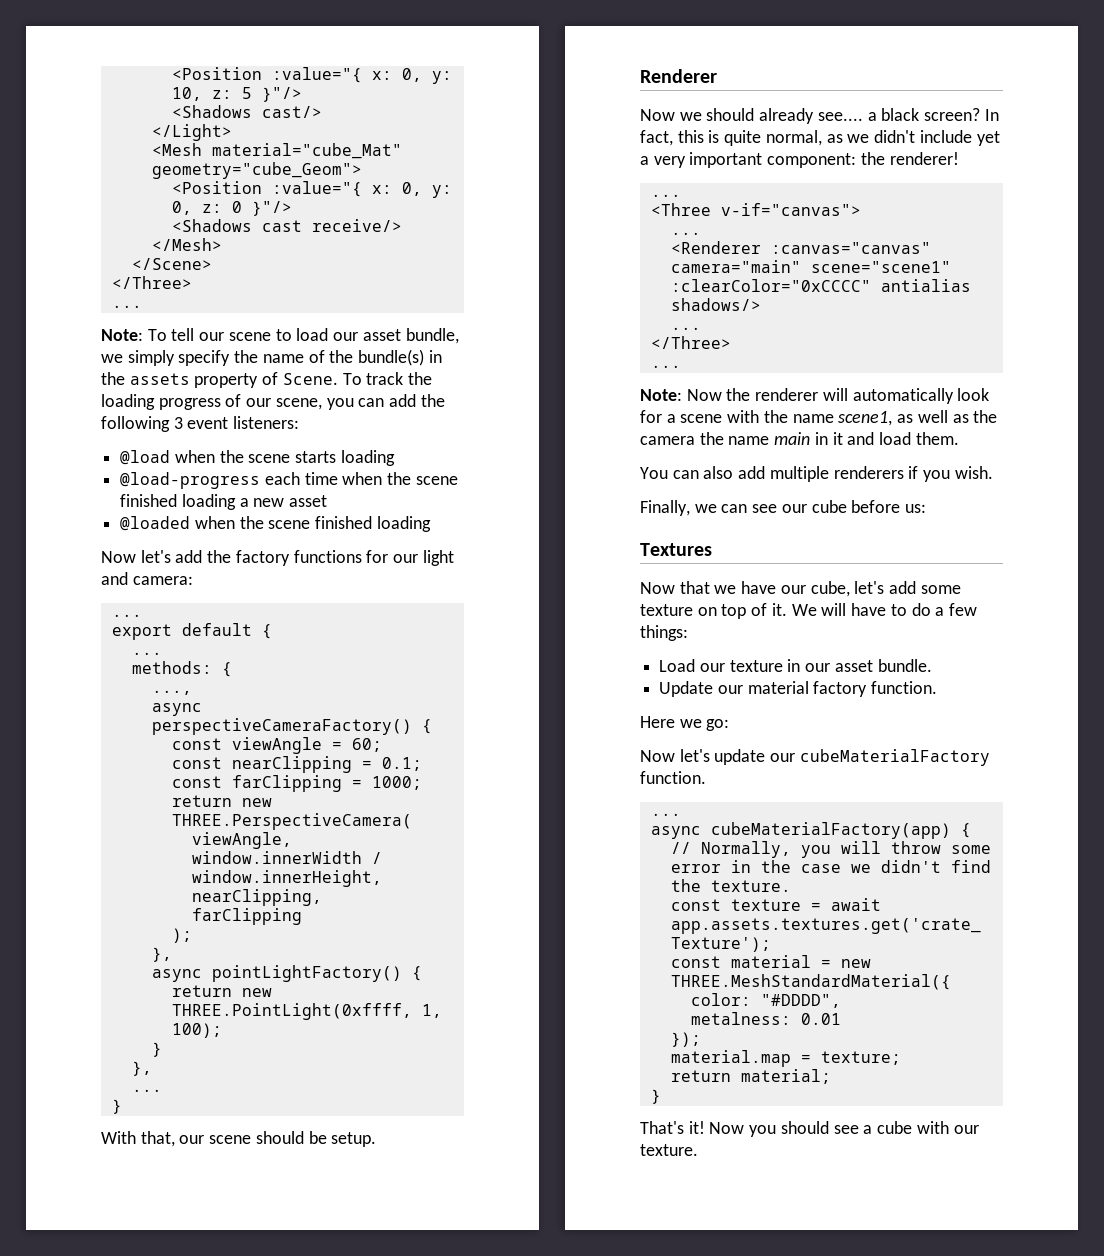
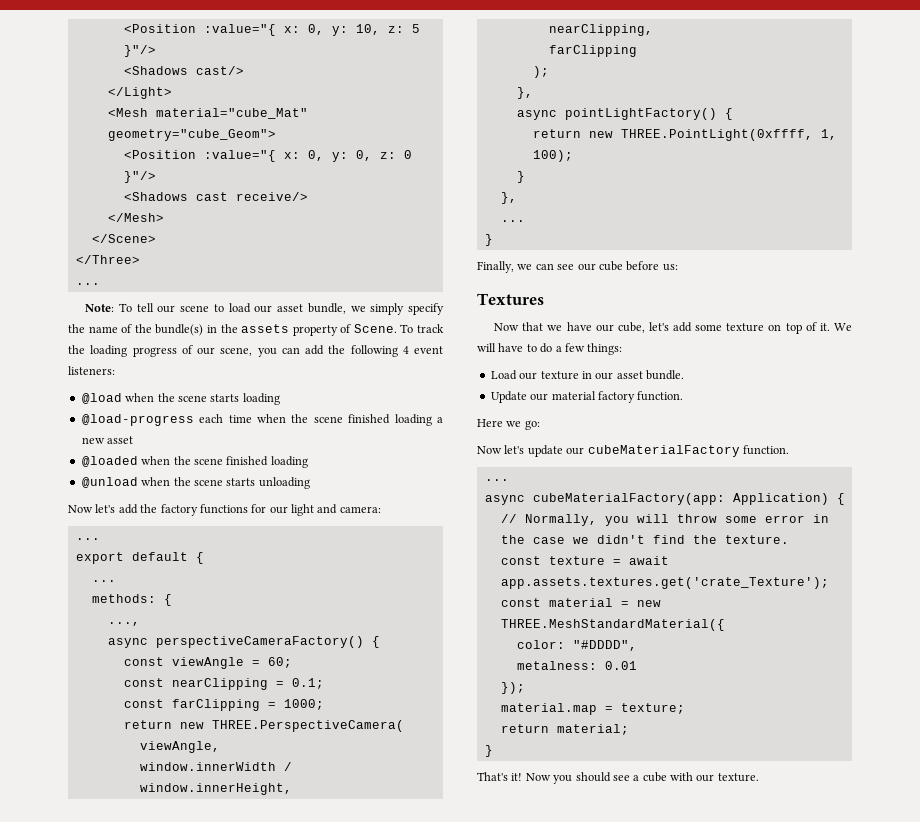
- To track the loading progress of our scene, you can add the following 3 event listeners:
+ To track the loading progress of our scene, you can add the following 4 event listeners:
+ @unload when the scene starts unloading
- With that, our scene should be setup.
- Renderer
- Now we should already see.... a black screen? In fact, this is quite normal, as we didn't include yet a very important component: the renderer!
- ...
- <Three v-if="canvas">
- ...
- <Renderer :canvas="canvas" camera="main" scene="scene1" :clearColor="0xCCCC" antialias shadows/>
- ...
- </Three>
- ...
- Note: Now the renderer will automatically look for a scene with the name scene1, as well as the camera the name main in it and load them.
- You can also add multiple renderers if you wish.
- async cubeMaterialFactory(app) {
+ async cubeMaterialFactory(app: Application) {

